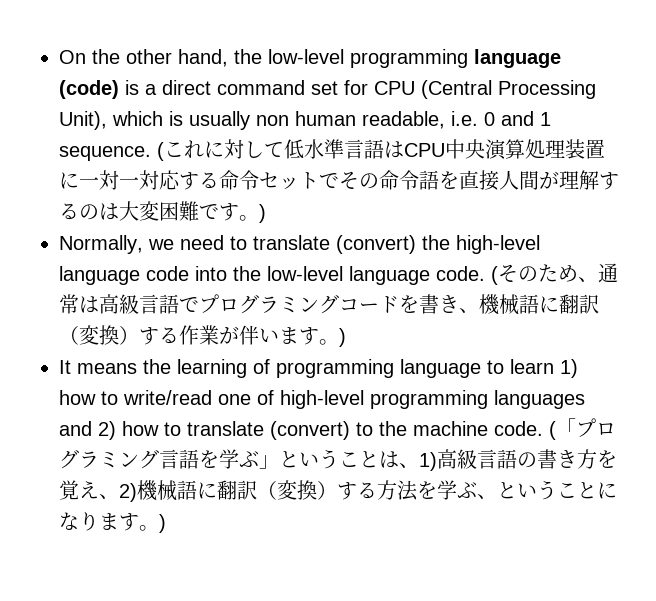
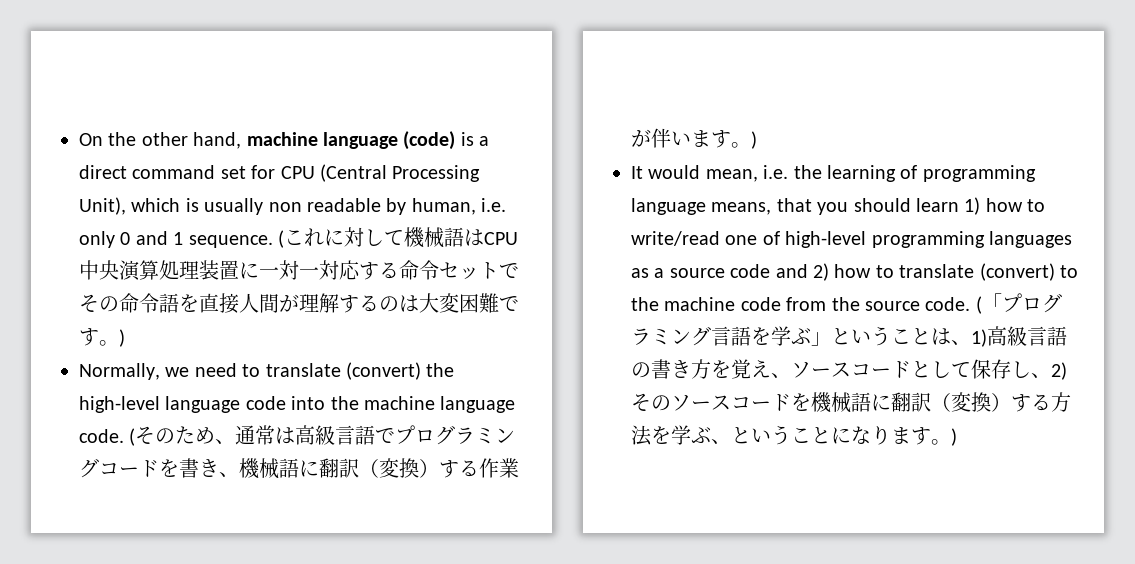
- On the other hand, the low-level programming language (code) is a direct command set for CPU (Central Processing Unit), which is usually non human readable, i.e. 0 and 1 sequence.
+ On the other hand, machine language (code) is a direct command set for CPU (Central Processing Unit), which is usually non readable by human, i.e. only 0 and 1 sequence.
- (これに対して低水準言語はCPU中央演算処理装置に一対一対応する命令セットでその命令語を直接人間が理解するのは大変困難です。)
+ (これに対して機械語はCPU中央演算処理装置に一対一対応する命令セットでその命令語を直接人間が理解するのは大変困難です。)
- Normally, we need to translate (convert) the high-level language code into the low-level language code.
+ Normally, we need to translate (convert) the high-level language code into the machine language code.
- It means the learning of programming language to learn 1) how to write/read one of high-level programming languages and 2) how to translate (convert) to the machine code.
+ It would mean, i.e. the learning of programming language means, that you should learn 1) how to write/read one of high-level programming languages as a source code and 2) how to translate (convert) to the machine code from the source code.
- (「プログラミング言語を学ぶ」ということは、1)高級言語の書き方を覚え、2)機械語に翻訳（変換）する方法を学ぶ、ということになります。)
+ (「プログラミング言語を学ぶ」ということは、1)高級言語の書き方を覚え、ソースコードとして保存し、2)そのソースコードを機械語に翻訳（変換）する方法を学ぶ、ということになります。)

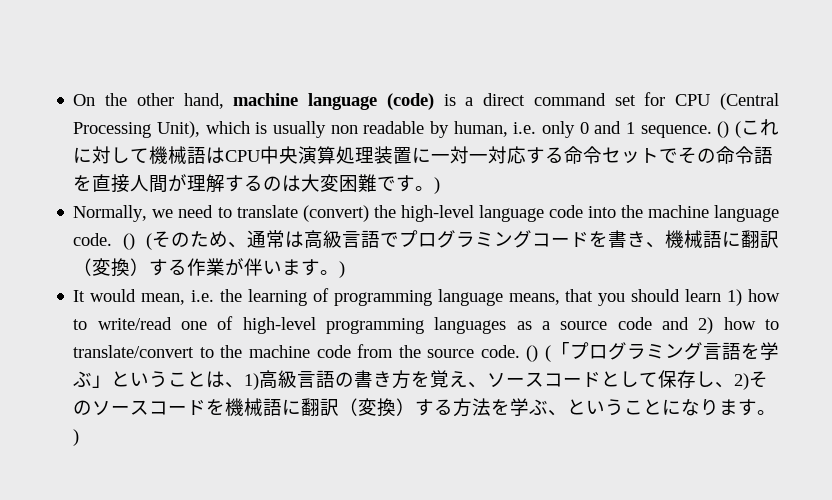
- (これに対して機械語はCPU中央演算処理装置に一対一対応する命令セットでその命令語を直接人間が理解するのは大変困難です。)
+ () (これに対して機械語はCPU中央演算処理装置に一対一対応する命令セットでその命令語を直接人間が理解するのは大変困難です。)
- (そのため、通常は高級言語でプログラミングコードを書き、機械語に翻訳（変換）する作業が伴います。)
+ () (そのため、通常は高級言語でプログラミングコードを書き、機械語に翻訳（変換）する作業が伴います。)
- It would mean, i.e. the learning of programming language means, that you should learn 1) how to write/read one of high-level programming languages as a source code and 2) how to translate (convert) to the machine code from the source code.
+ It would mean, i.e. the learning of programming language means, that you should learn 1) how to write/read one of high-level programming languages as a source code and 2) how to translate/convert to the machine code from the source code.
- (「プログラミング言語を学ぶ」ということは、1)高級言語の書き方を覚え、ソースコードとして保存し、2)そのソースコードを機械語に翻訳（変換）する方法を学ぶ、ということになります。)
+ () (「プログラミング言語を学ぶ」ということは、1)高級言語の書き方を覚え、ソースコードとして保存し、2)そのソースコードを機械語に翻訳（変換）する方法を学ぶ、ということになります。)

